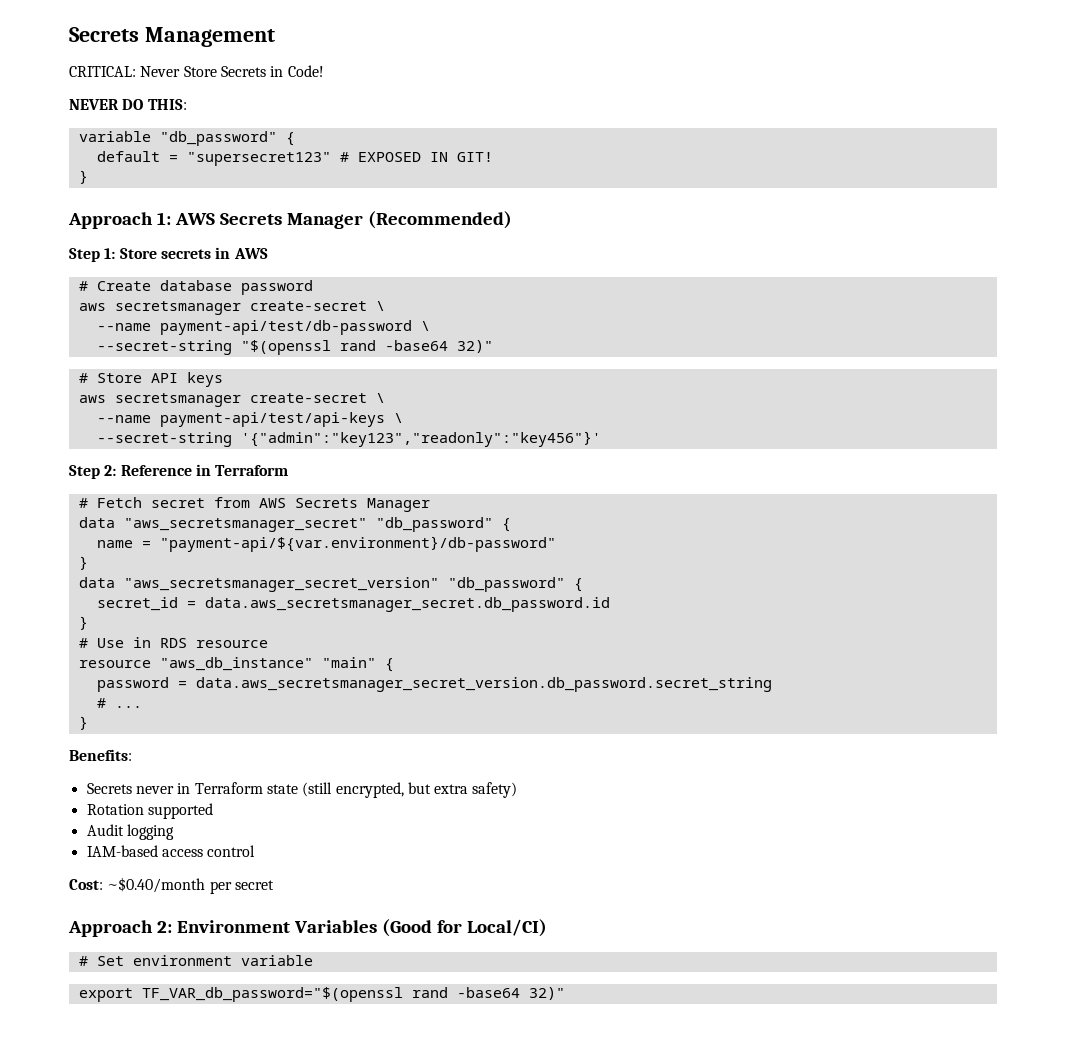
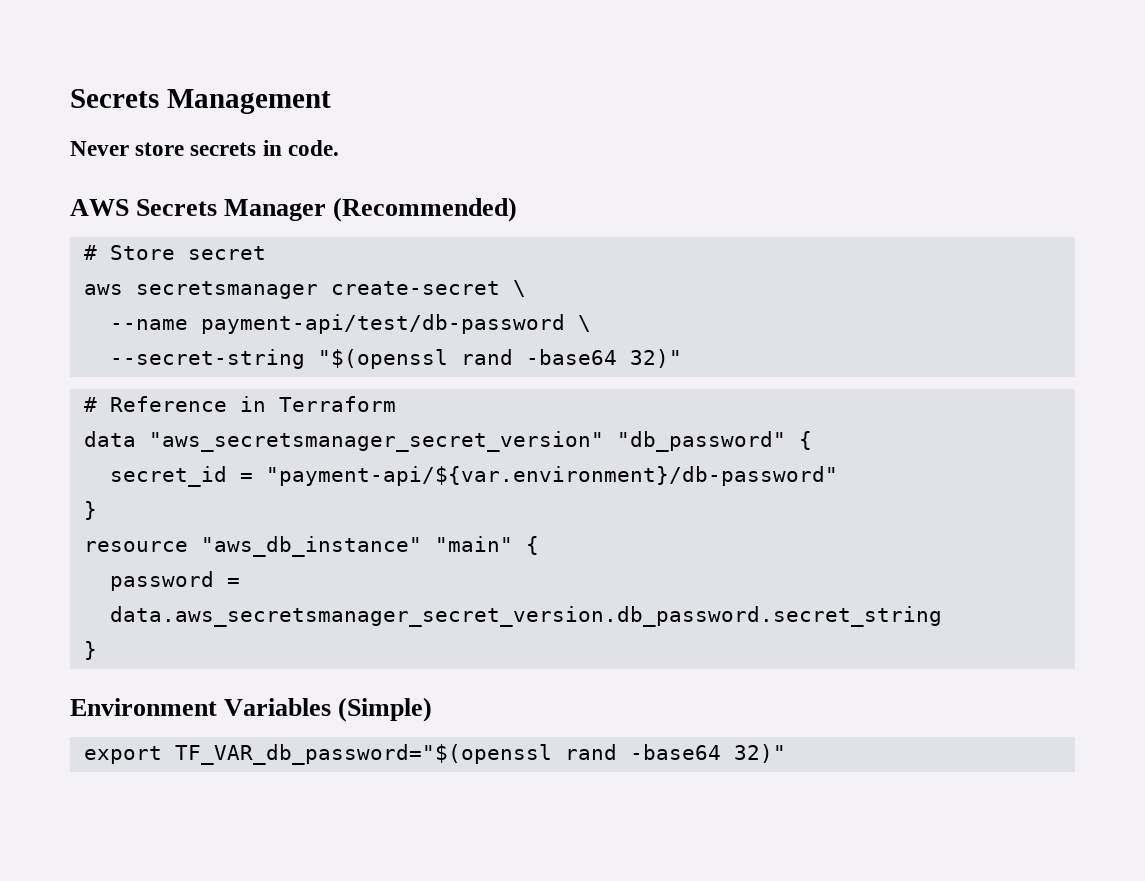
- CRITICAL: Never Store Secrets in Code!
- NEVER DO THIS:
- variable "db_password" {
- default = "supersecret123" # EXPOSED IN GIT!
- }
- Approach 1: AWS Secrets Manager (Recommended)
- Step 1: Store secrets in AWS
- # Create database password
+ Never store secrets in code.
+ AWS Secrets Manager (Recommended)
+ # Store secret
- # Store API keys
- aws secretsmanager create-secret \
- --name payment-api/test/api-keys \
- --secret-string '{"admin":"key123","readonly":"key456"}'
- Step 2: Reference in Terraform
- # Fetch secret from AWS Secrets Manager
- data "aws_secretsmanager_secret" "db_password" {
- name = "payment-api/${var.environment}/db-password"
- }
+ # Reference in Terraform
- secret_id = data.aws_secretsmanager_secret.db_password.id
+ secret_id = "payment-api/${var.environment}/db-password"
  }
- # Use in RDS resource
  password = data.aws_secretsmanager_secret_version.db_password.secret_string
- # ...
  }
- Benefits:
- Secrets never in Terraform state (still encrypted, but extra safety)
- Rotation supported
- Audit logging
- IAM-based access control
- Cost: ~$0.40/month per secret
- Approach 2: Environment Variables (Good for Local/CI)
- # Set environment variable
+ Environment Variables (Simple)

